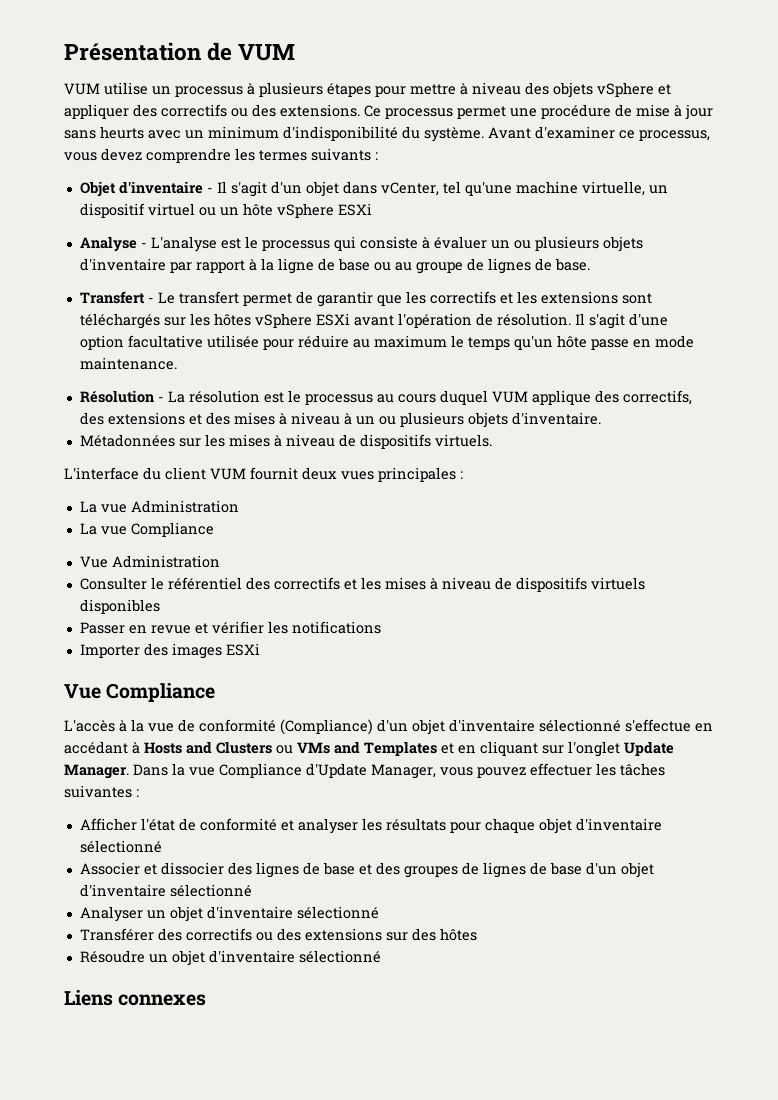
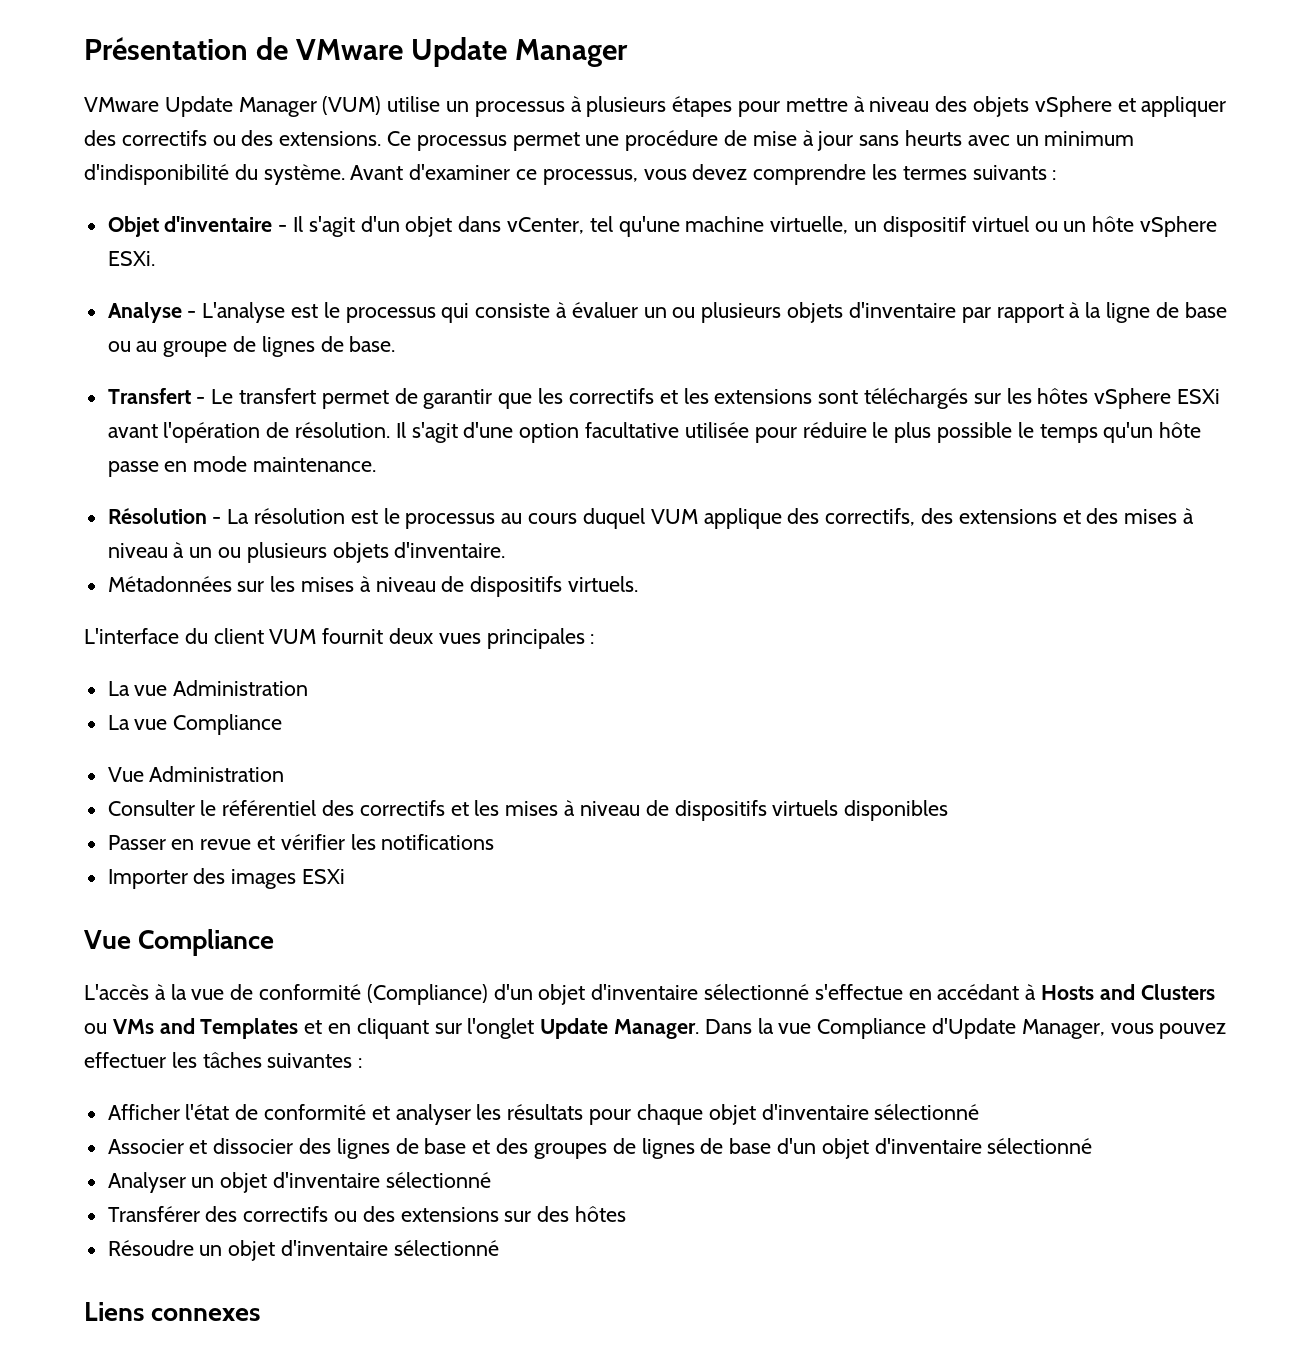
- Présentation de VUM
- VUM utilise un processus à plusieurs étapes pour mettre à niveau des objets vSphere et appliquer des correctifs ou des extensions.
+ Présentation de VMware Update Manager
+ VMware Update Manager (VUM) utilise un processus à plusieurs étapes pour mettre à niveau des objets vSphere et appliquer des correctifs ou des extensions.
- Objet d'inventaire - Il s'agit d'un objet dans vCenter, tel qu'une machine virtuelle, un dispositif virtuel ou un hôte vSphere ESXi
+ Objet d'inventaire - Il s'agit d'un objet dans vCenter, tel qu'une machine virtuelle, un dispositif virtuel ou un hôte vSphere ESXi.
- Il s'agit d'une option facultative utilisée pour réduire au maximum le temps qu'un hôte passe en mode maintenance.
+ Il s'agit d'une option facultative utilisée pour réduire le plus possible le temps qu'un hôte passe en mode maintenance.

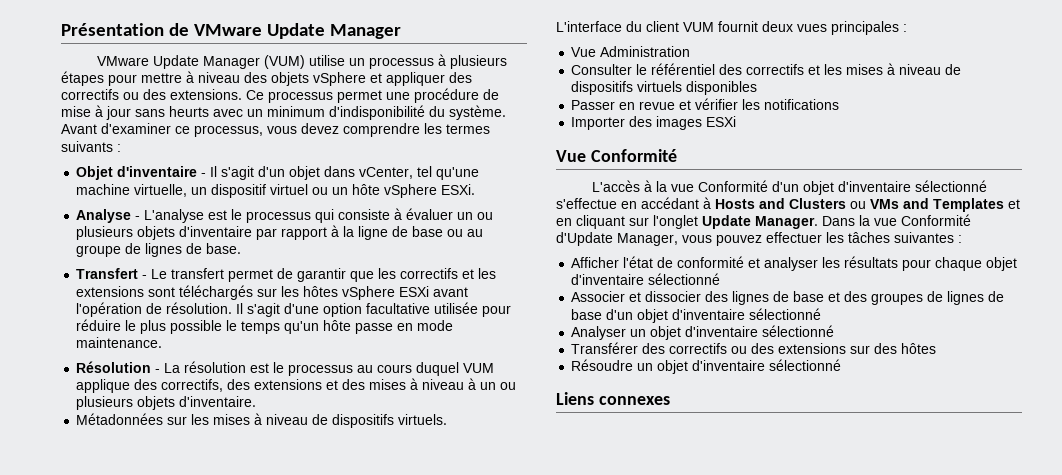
- La vue Administration
- La vue Compliance
- Vue Compliance
+ Vue Conformité
- L'accès à la vue de conformité (Compliance) d'un objet d'inventaire sélectionné s'effectue en accédant à Hosts and Clusters ou VMs and Templates et en cliquant sur l'onglet Update Manager.
+ L'accès à la vue Conformité d'un objet d'inventaire sélectionné s'effectue en accédant à Hosts and Clusters ou VMs and Templates et en cliquant sur l'onglet Update Manager.
- Dans la vue Compliance d'Update Manager, vous pouvez effectuer les tâches suivantes :
+ Dans la vue Conformité d'Update Manager, vous pouvez effectuer les tâches suivantes :

